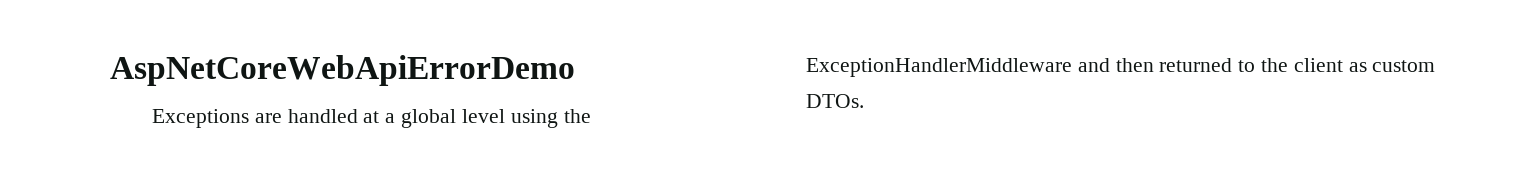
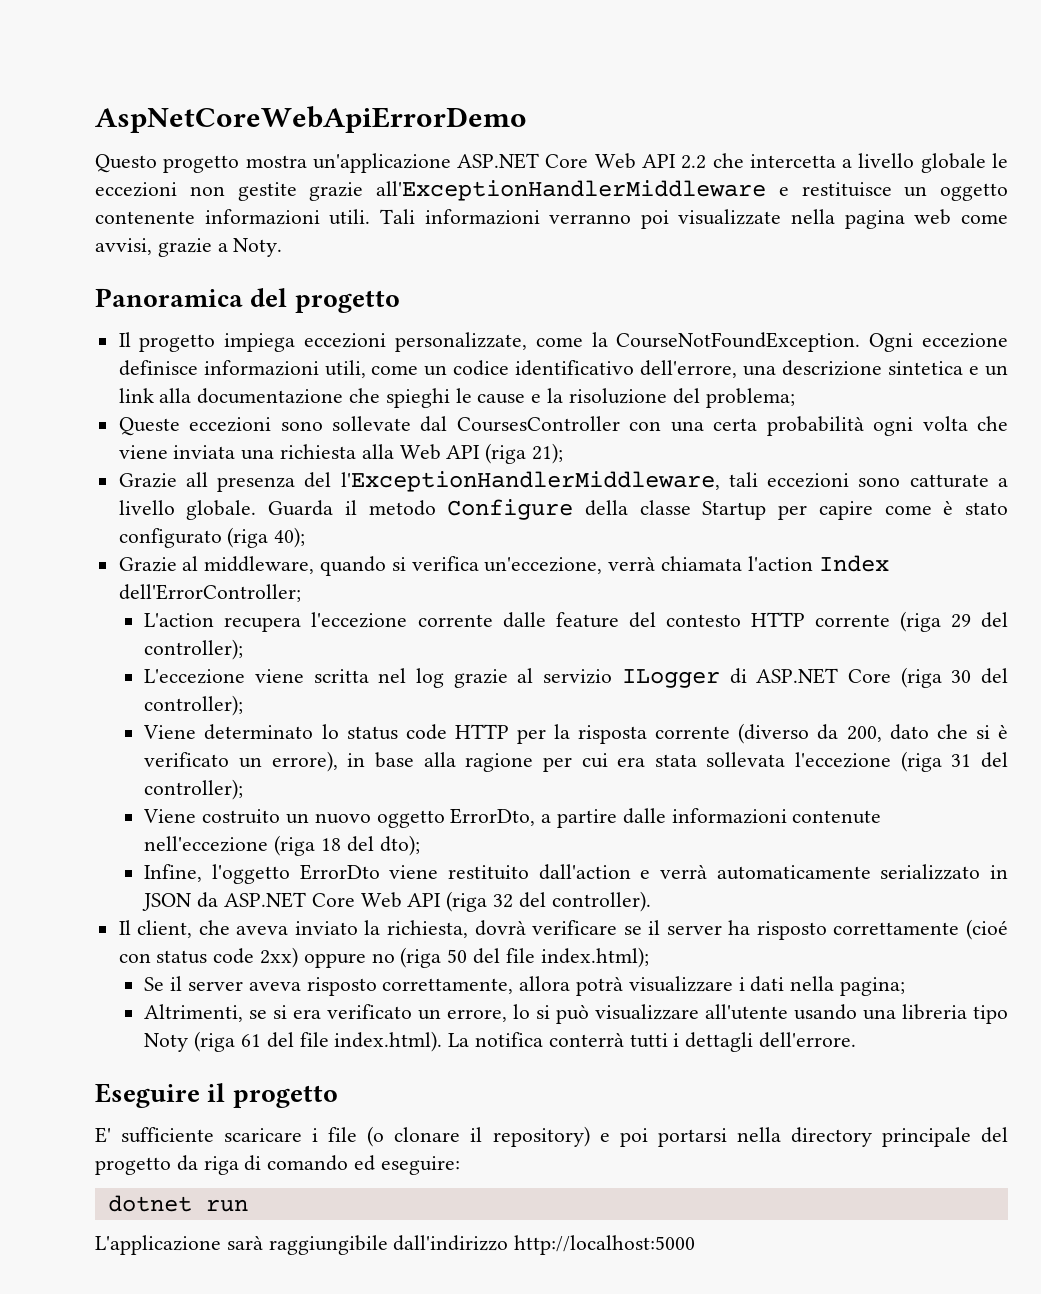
- Exceptions are handled at a global level using the ExceptionHandlerMiddleware and then returned to the client as custom DTOs.
+ Questo progetto mostra un'applicazione ASP.NET Core Web API 2.2 che intercetta a livello globale le eccezioni non gestite grazie all'ExceptionHandlerMiddleware e restituisce un oggetto contenente informazioni utili. Tali informazioni verranno poi visualizzate nella pagina web come avvisi, grazie a Noty.
+ Panoramica del progetto
+ Il progetto impiega eccezioni personalizzate, come la CourseNotFoundException. Ogni eccezione definisce informazioni utili, come un codice identificativo dell'errore, una descrizione sintetica e un link alla documentazione che spieghi le cause e la risoluzione del problema;
+ Queste eccezioni sono sollevate dal CoursesController con una certa probabilità ogni volta che viene inviata una richiesta alla Web API (riga 21);
+ Grazie all presenza del l'ExceptionHandlerMiddleware, tali eccezioni sono catturate a livello globale. Guarda il metodo Configure della classe Startup per capire come è stato configurato (riga 40);
+ Grazie al middleware, quando si verifica un'eccezione, verrà chiamata l'action Index dell'ErrorController;
+ L'action recupera l'eccezione corrente dalle feature del contesto HTTP corrente (riga 29 del controller);
+ L'eccezione viene scritta nel log grazie al servizio ILogger di ASP.NET Core (riga 30 del controller);
+ Viene determinato lo status code HTTP per la risposta corrente (diverso da 200, dato che si è verificato un errore), in base alla ragione per cui era stata sollevata l'eccezione (riga 31 del controller);
+ Viene costruito un nuovo oggetto ErrorDto, a partire dalle informazioni contenute nell'eccezione (riga 18 del dto);
+ Infine, l'oggetto ErrorDto viene restituito dall'action e verrà automaticamente serializzato in JSON da ASP.NET Core Web API (riga 32 del controller).
+ Il client, che aveva inviato la richiesta, dovrà verificare se il server ha risposto correttamente (cioé con status code 2xx) oppure no (riga 50 del file index.html);
+ Se il server aveva risposto correttamente, allora potrà visualizzare i dati nella pagina;
+ Altrimenti, se si era verificato un errore, lo si può visualizzare all'utente usando una libreria tipo Noty (riga 61 del file index.html). La notifica conterrà tutti i dettagli dell'errore.
+ Eseguire il progetto
+ E' sufficiente scaricare i file (o clonare il repository) e poi portarsi nella directory principale del progetto da riga di comando ed eseguire:
+ dotnet run
+ L'applicazione sarà raggiungibile dall'indirizzo http://localhost:5000

